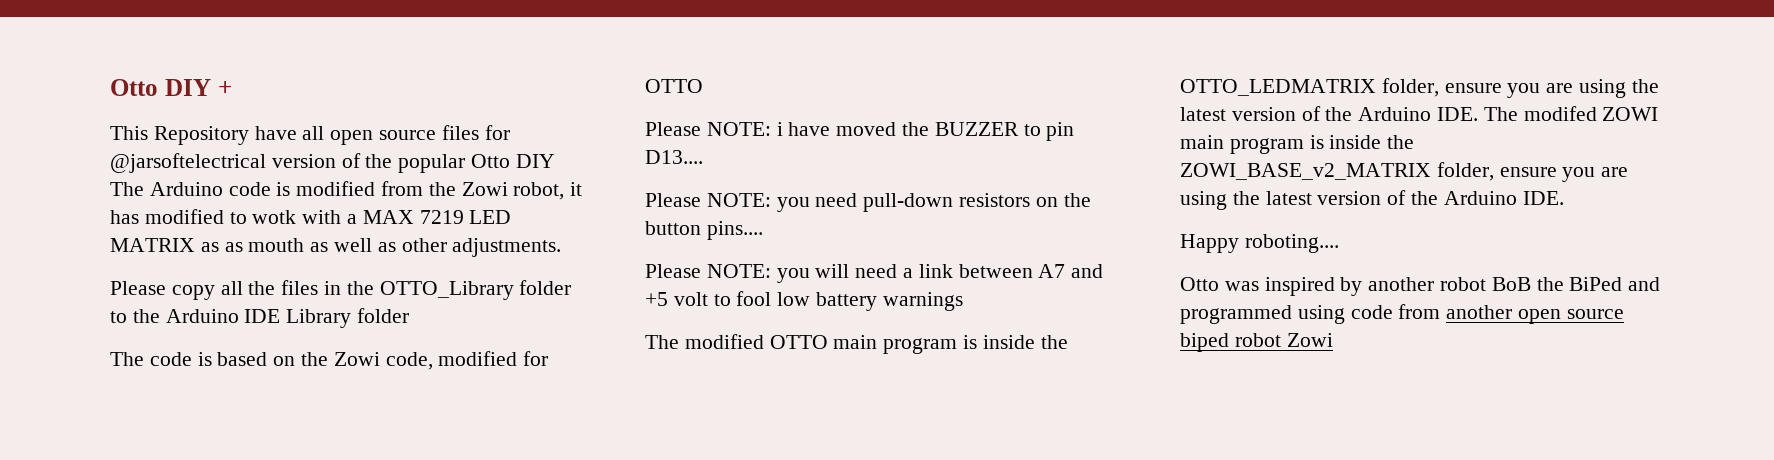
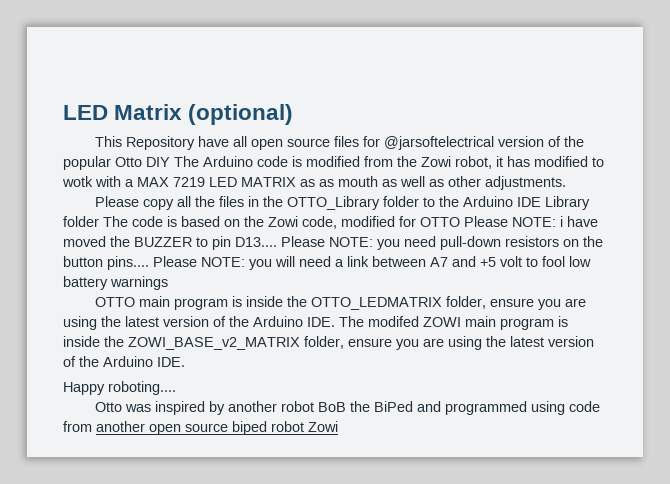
- Otto DIY +
+ LED Matrix (optional)
- Please copy all the files in the OTTO_Library folder to the Arduino IDE Library folder
- The code is based on the Zowi code, modified for OTTO
- Please NOTE:
+ Please copy all the files in the OTTO_Library folder to the Arduino IDE Library folder The code is based on the Zowi code, modified for OTTO Please NOTE:
- i have moved the BUZZER to pin D13....
- Please NOTE:
+ i have moved the BUZZER to pin D13.... Please NOTE:
- you need pull-down resistors on the button pins....
- Please NOTE:
+ you need pull-down resistors on the button pins.... Please NOTE:
- The modified OTTO main program is inside the OTTO_LEDMATRIX folder, ensure you are using the latest version of the Arduino IDE. The modifed ZOWI main program is inside the ZOWI_BASE_v2_MATRIX folder, ensure you are using the latest version of the Arduino IDE.
+ OTTO main program is inside the OTTO_LEDMATRIX folder, ensure you are using the latest version of the Arduino IDE. The modifed ZOWI main program is inside the ZOWI_BASE_v2_MATRIX folder, ensure you are using the latest version of the Arduino IDE.

